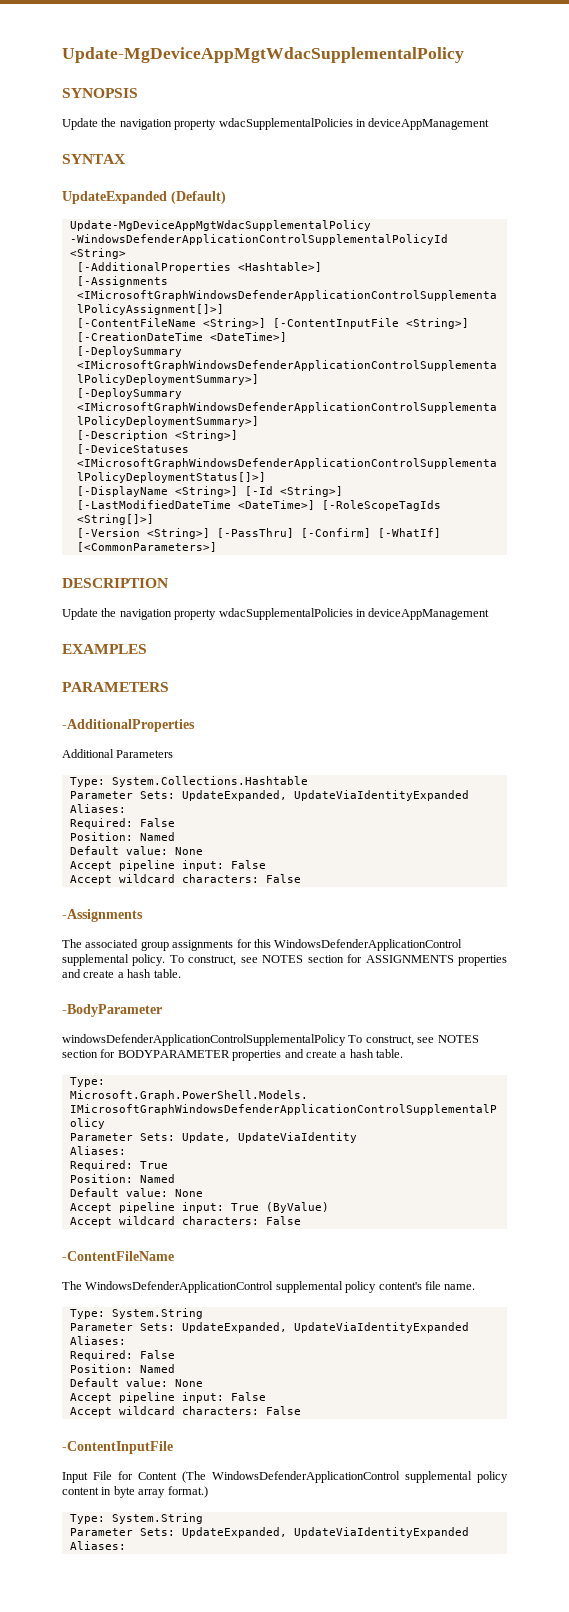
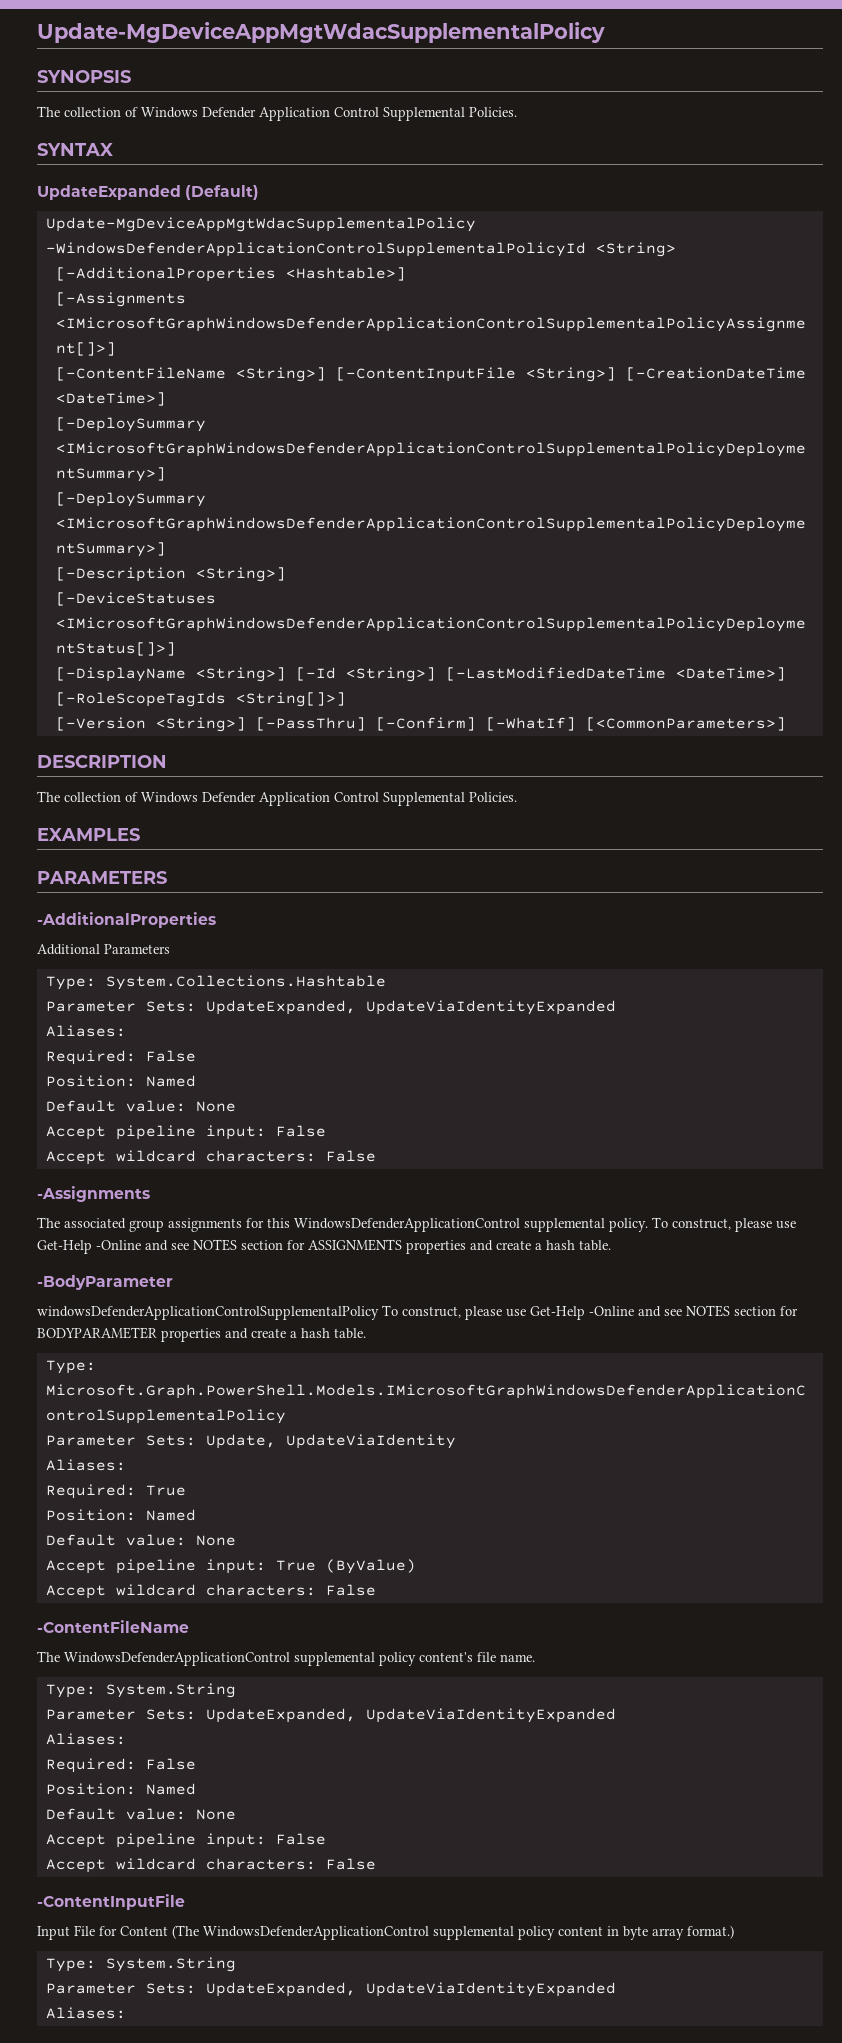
  SYNOPSIS
- Update the navigation property wdacSupplementalPolicies in deviceAppManagement
+ The collection of Windows Defender Application Control Supplemental Policies.
  DESCRIPTION
- Update the navigation property wdacSupplementalPolicies in deviceAppManagement
+ The collection of Windows Defender Application Control Supplemental Policies.
- To construct, see NOTES section for ASSIGNMENTS properties and create a hash table.
+ To construct, please use Get-Help -Online and see NOTES section for ASSIGNMENTS properties and create a hash table.
- windowsDefenderApplicationControlSupplementalPolicy To construct, see NOTES section for BODYPARAMETER properties and create a hash table.
+ windowsDefenderApplicationControlSupplementalPolicy To construct, please use Get-Help -Online and see NOTES section for BODYPARAMETER properties and create a hash table.

